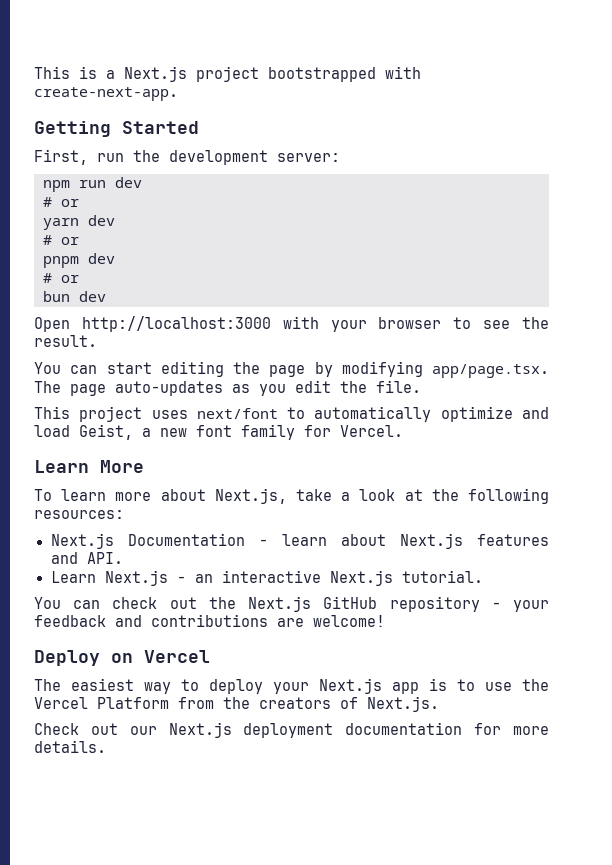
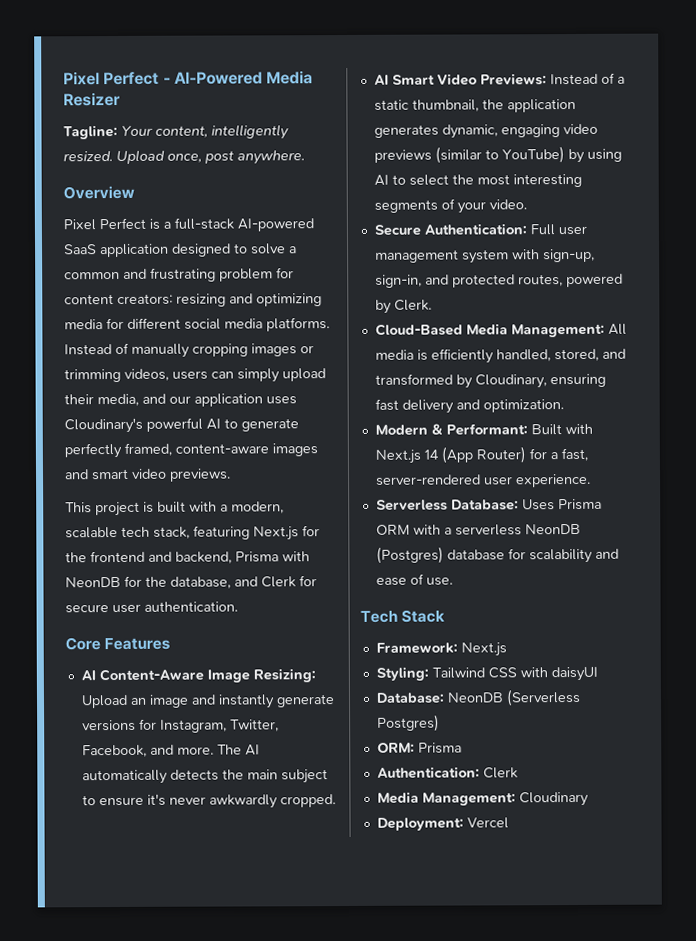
- This is a Next.js project bootstrapped with create-next-app.
- Getting Started
- First, run the development server:
- npm run dev
- # or
- yarn dev
- # or
- pnpm dev
- # or
- bun dev
- Open http://localhost:3000 with your browser to see the result.
- You can start editing the page by modifying app/page.tsx. The page auto-updates as you edit the file.
- This project uses next/font to automatically optimize and load Geist, a new font family for Vercel.
- Learn More
- To learn more about Next.js, take a look at the following resources:
- Next.js Documentation - learn about Next.js features and API.
- Learn Next.js - an interactive Next.js tutorial.
- You can check out the Next.js GitHub repository - your feedback and contributions are welcome!
- Deploy on Vercel
- The easiest way to deploy your Next.js app is to use the Vercel Platform from the creators of Next.js.
- Check out our Next.js deployment documentation for more details.
+ Pixel Perfect - AI-Powered Media Resizer
+ Tagline: Your content, intelligently resized. Upload once, post anywhere.
+ Overview
+ Pixel Perfect is a full-stack AI-powered SaaS application designed to solve a common and frustrating problem for content creators: resizing and optimizing media for different social media platforms. Instead of manually cropping images or trimming videos, users can simply upload their media, and our application uses Cloudinary's powerful AI to generate perfectly framed, content-aware images and smart video previews.
+ This project is built with a modern, scalable tech stack, featuring Next.js for the frontend and backend, Prisma with NeonDB for the database, and Clerk for secure user authentication.
+ Core Features
+ AI Content-Aware Image Resizing: Upload an image and instantly generate versions for Instagram, Twitter, Facebook, and more. The AI automatically detects the main subject to ensure it's never awkwardly cropped.
+ AI Smart Video Previews: Instead of a static thumbnail, the application generates dynamic, engaging video previews (similar to YouTube) by using AI to select the most interesting segments of your video.
+ Secure Authentication: Full user management system with sign-up, sign-in, and protected routes, powered by Clerk.
+ Cloud-Based Media Management: All media is efficiently handled, stored, and transformed by Cloudinary, ensuring fast delivery and optimization.
+ Modern & Performant: Built with Next.js 14 (App Router) for a fast, server-rendered user experience.
+ Serverless Database: Uses Prisma ORM with a serverless NeonDB (Postgres) database for scalability and ease of use.
+ Tech Stack
+ Framework: Next.js
+ Styling: Tailwind CSS with daisyUI
+ Database: NeonDB (Serverless Postgres)
+ ORM: Prisma
+ Authentication: Clerk
+ Media Management: Cloudinary
+ Deployment: Vercel

